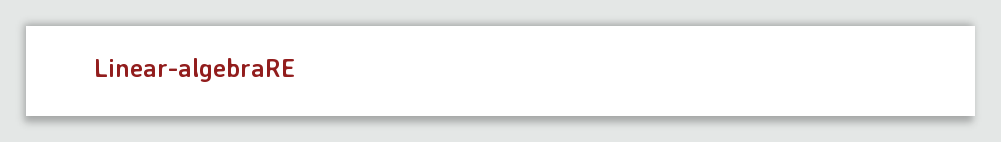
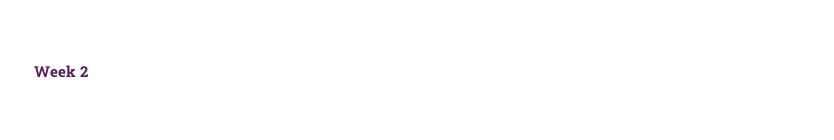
- Linear-algebraRE
+ Week 2

